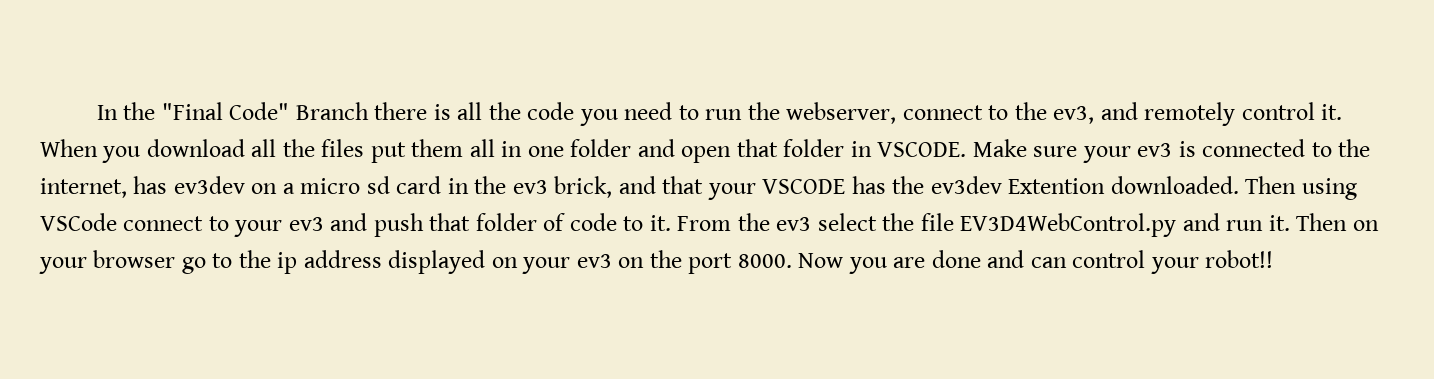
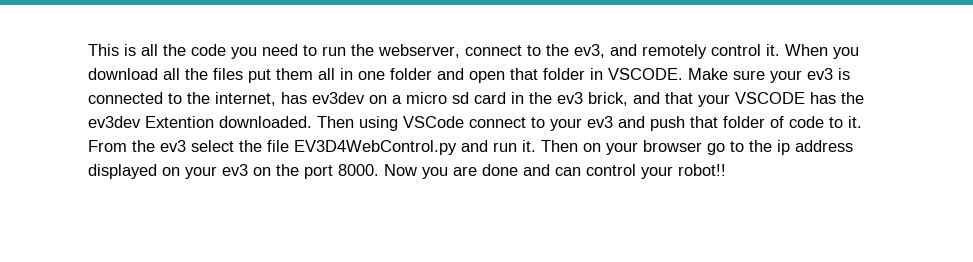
- In the "Final Code" Branch there is all the code you need to run the webserver, connect to the ev3, and remotely control it.
+ This is all the code you need to run the webserver, connect to the ev3, and remotely control it.

